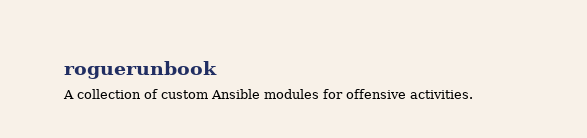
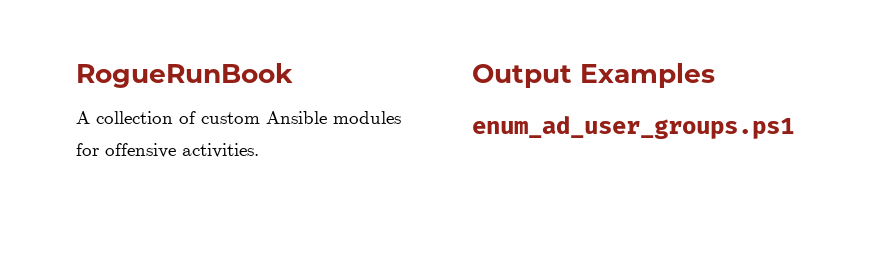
- roguerunbook
+ RogueRunBook
+ Output Examples
+ enum_ad_user_groups.ps1

